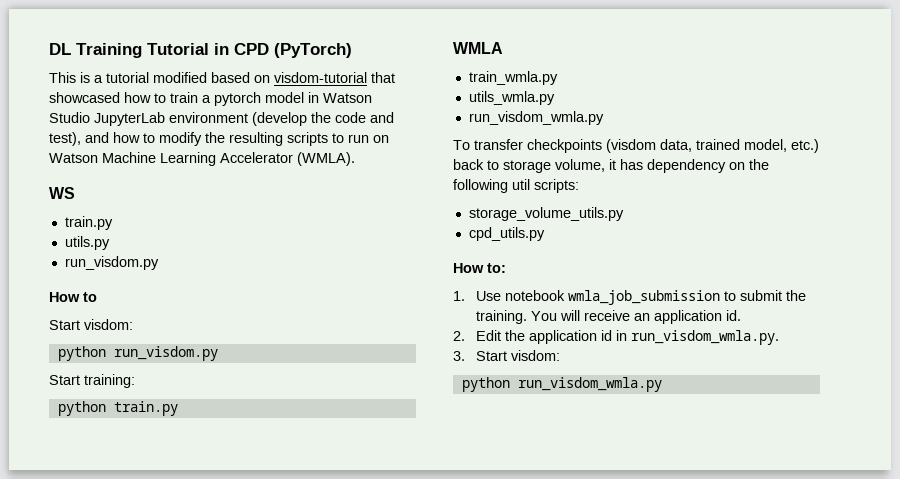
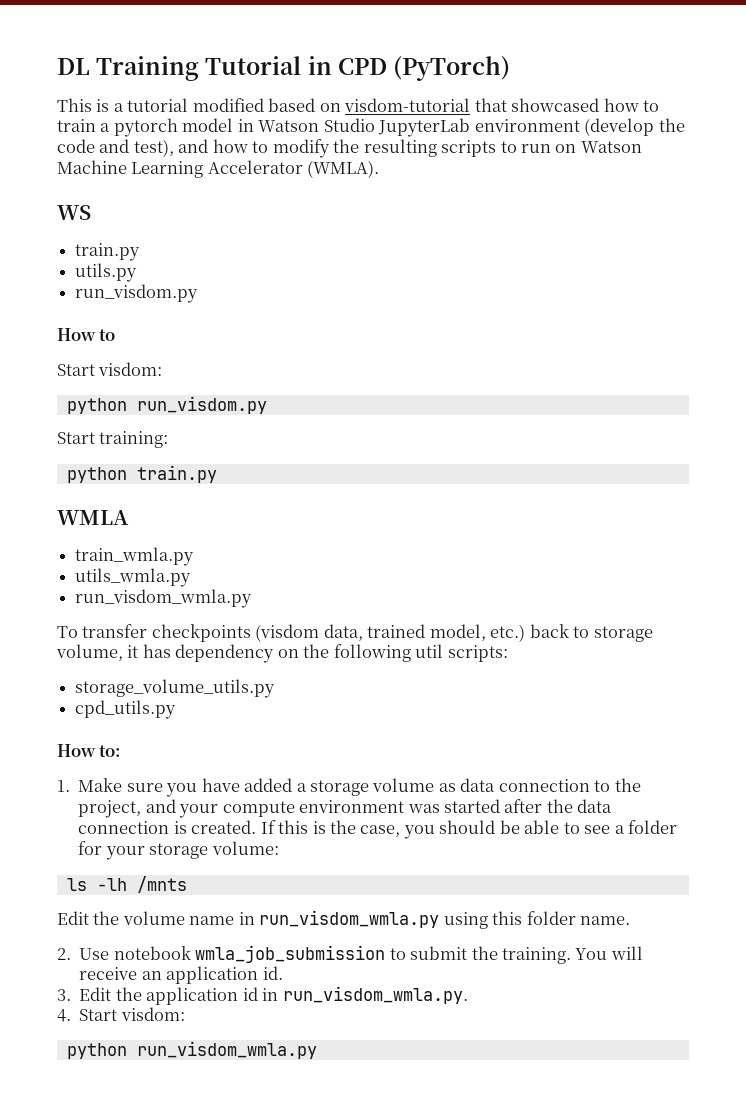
- 1. Use notebook wmla_job_submission to submit the training.
+ 1. Make sure you have added a storage volume as data connection to the project, and your compute environment was started after the data connection is created. If this is the case, you should be able to see a folder for your storage volume:
+ ls -lh /mnts
+ Edit the volume name in run_visdom_wmla.py using this folder name.
+ 2. Use notebook wmla_job_submission to submit the training.
- 2. Edit the application id in run_visdom_wmla.py.
+ 3. Edit the application id in run_visdom_wmla.py.
- 3. Start visdom:
+ 4. Start visdom:

